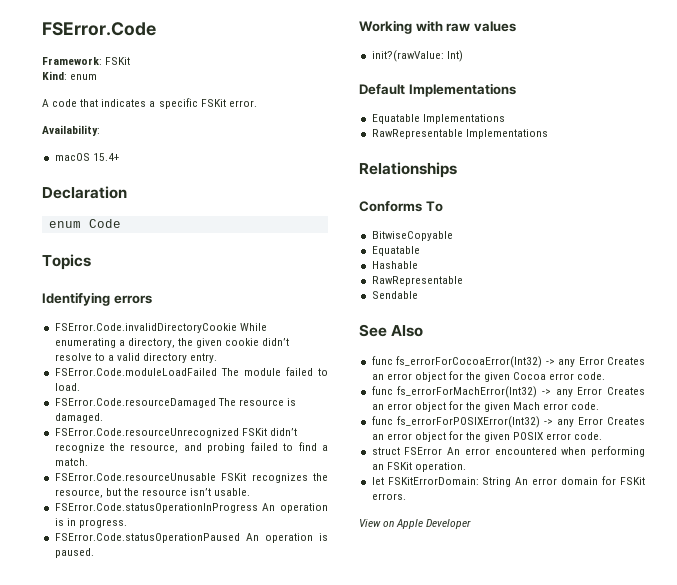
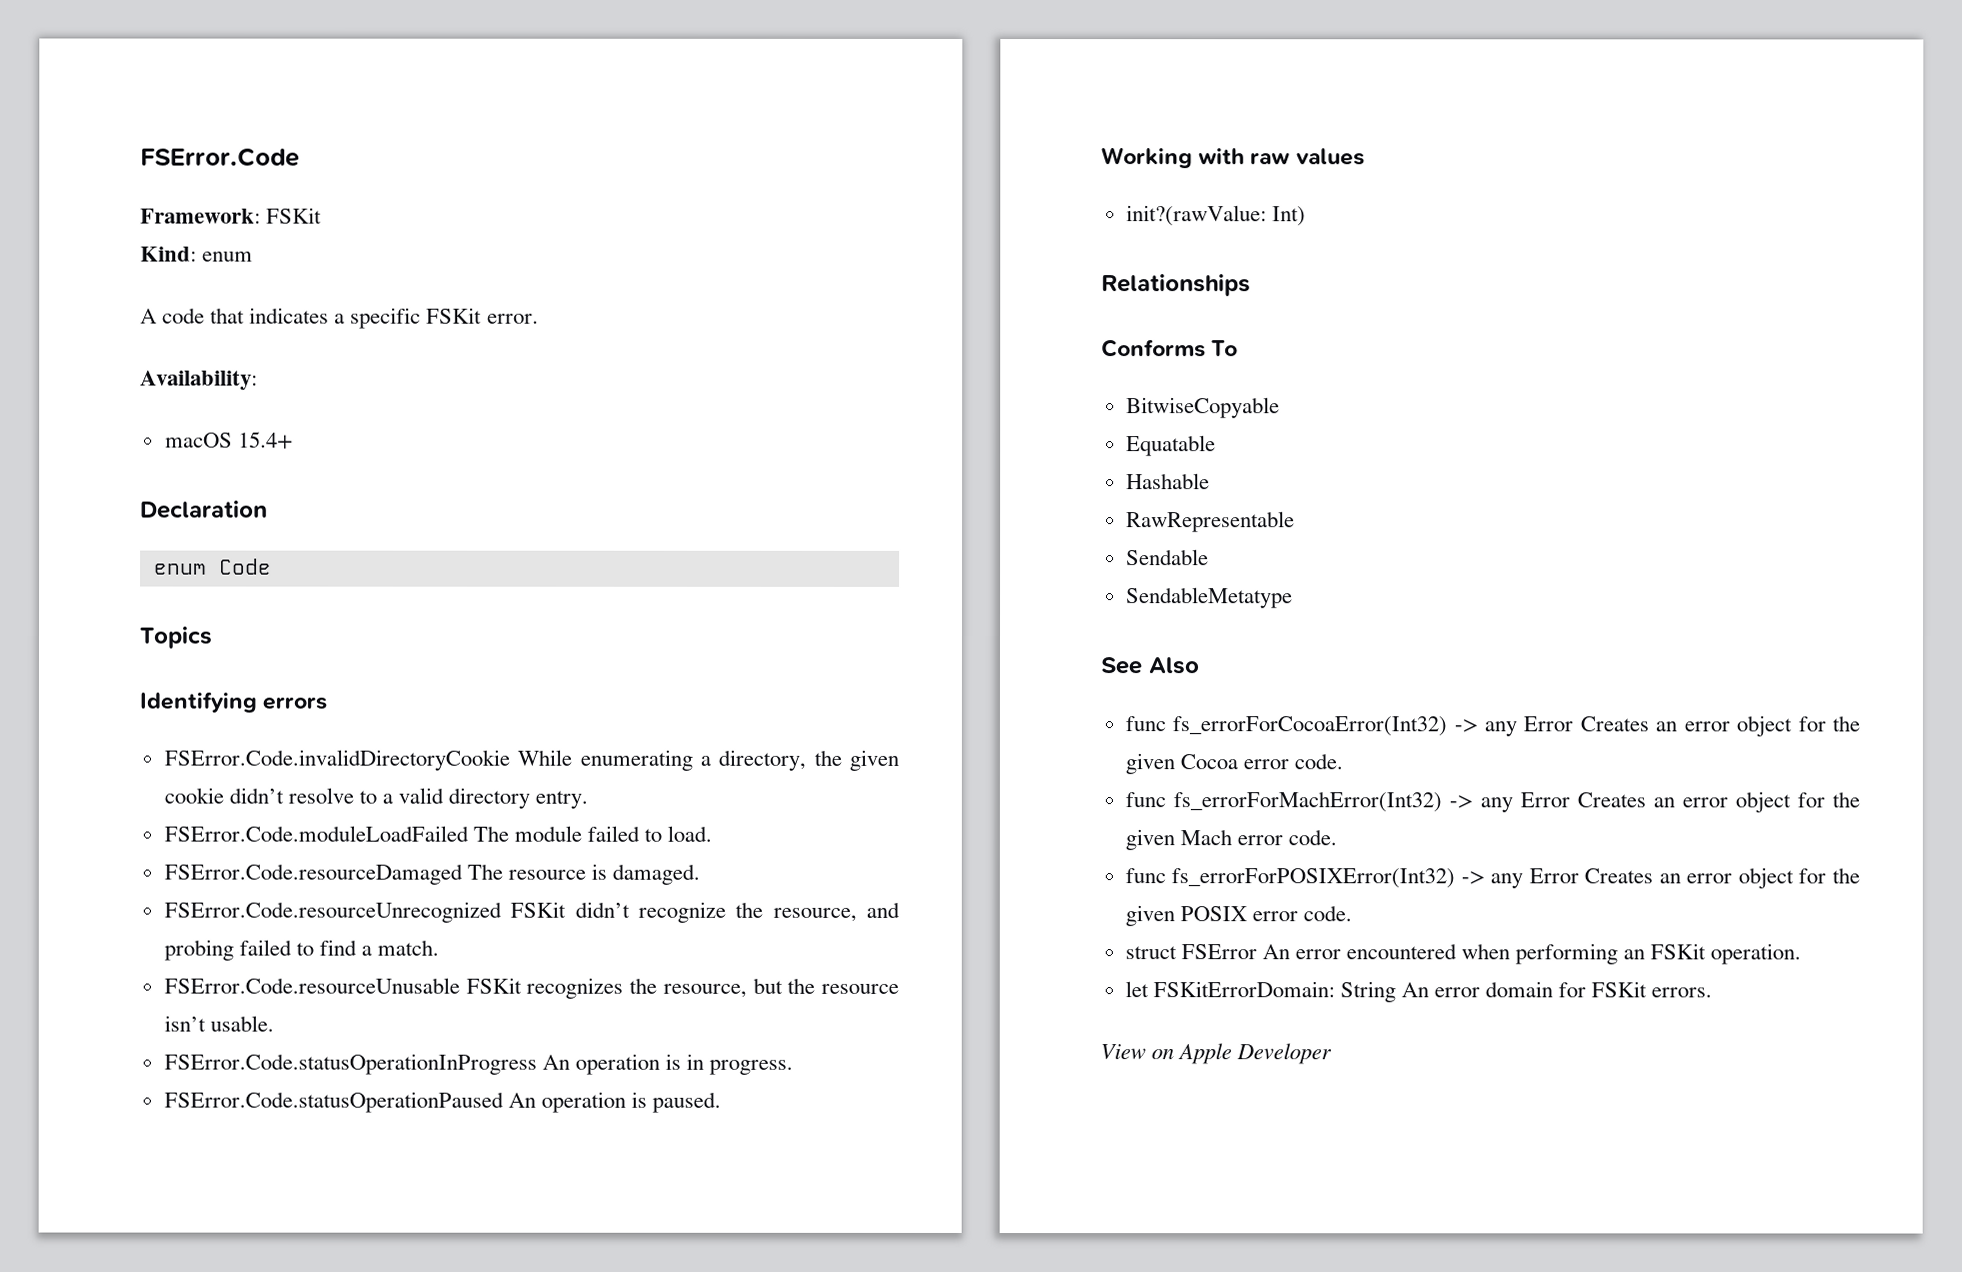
- Default Implementations
- Equatable Implementations
- RawRepresentable Implementations
+ SendableMetatype

